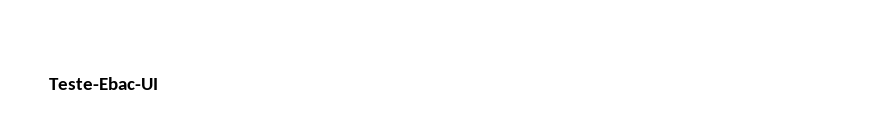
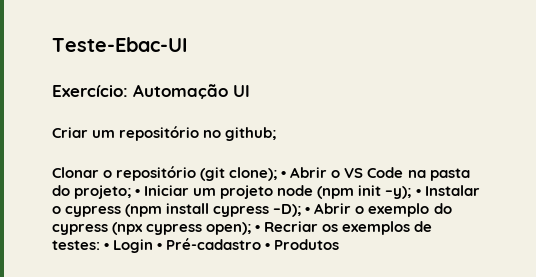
+ Exercício: Automação UI
+ Criar um repositório no github;
+ Clonar o repositório (git clone); • Abrir o VS Code na pasta do projeto; • Iniciar um projeto node (npm init –y); • Instalar o cypress (npm install cypress –D); • Abrir o exemplo do cypress (npx cypress open); • Recriar os exemplos de testes: • Login • Pré-cadastro • Produtos

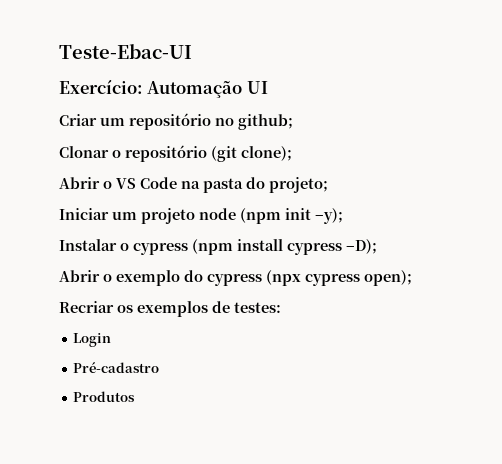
- Clonar o repositório (git clone); • Abrir o VS Code na pasta do projeto; • Iniciar um projeto node (npm init –y); • Instalar o cypress (npm install cypress –D); • Abrir o exemplo do cypress (npx cypress open); • Recriar os exemplos de testes: • Login • Pré-cadastro • Produtos
+ Clonar o repositório (git clone);
+ Abrir o VS Code na pasta do projeto;
+ Iniciar um projeto node (npm init –y);
+ Instalar o cypress (npm install cypress –D);
+ Abrir o exemplo do cypress (npx cypress open);
+ Recriar os exemplos de testes:
+ Login
+ Pré-cadastro
+ Produtos

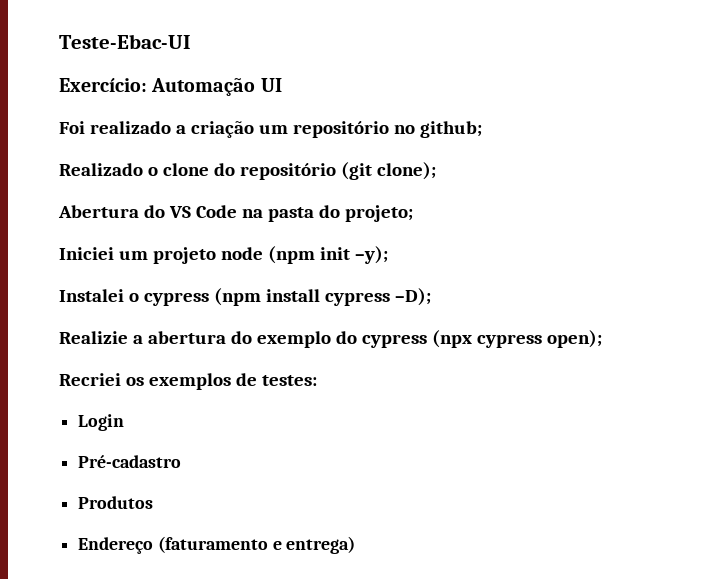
- Criar um repositório no github;
+ Foi realizado a criação um repositório no github;
- Clonar o repositório (git clone);
+ Realizado o clone do repositório (git clone);
- Abrir o VS Code na pasta do projeto;
+ Abertura do VS Code na pasta do projeto;
- Iniciar um projeto node (npm init –y);
+ Iniciei um projeto node (npm init –y);
- Instalar o cypress (npm install cypress –D);
+ Instalei o cypress (npm install cypress –D);
- Abrir o exemplo do cypress (npx cypress open);
+ Realizie a abertura do exemplo do cypress (npx cypress open);
- Recriar os exemplos de testes:
+ Recriei os exemplos de testes:
+ Endereço (faturamento e entrega)

